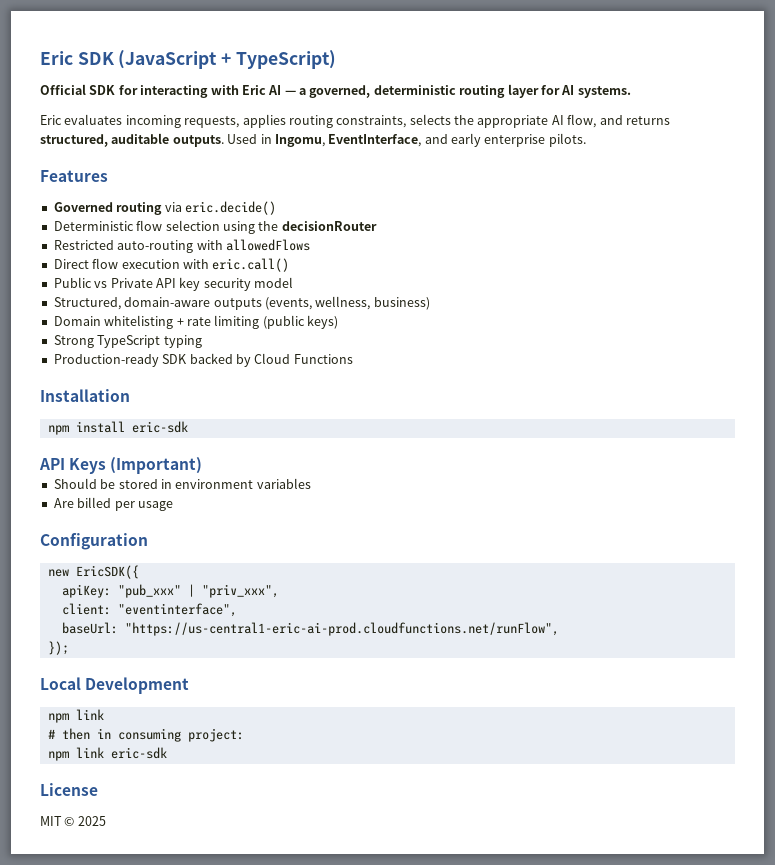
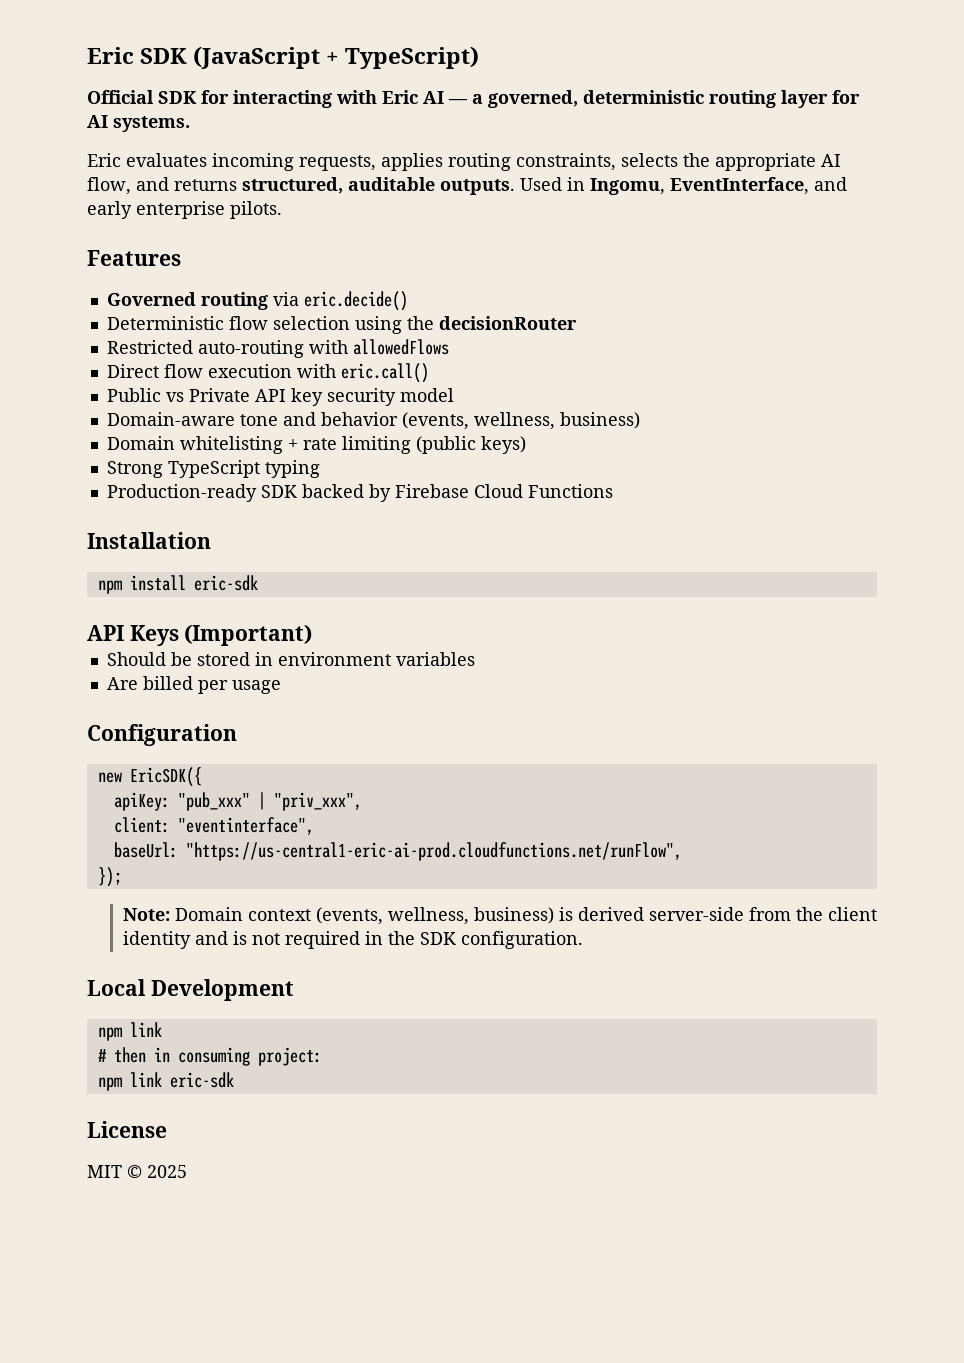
- Structured, domain-aware outputs (events, wellness, business)
+ Domain-aware tone and behavior (events, wellness, business)
- Production-ready SDK backed by Cloud Functions
+ Production-ready SDK backed by Firebase Cloud Functions
+ Note: Domain context (events, wellness, business) is derived server-side from the client identity and is not required in the SDK configuration.

